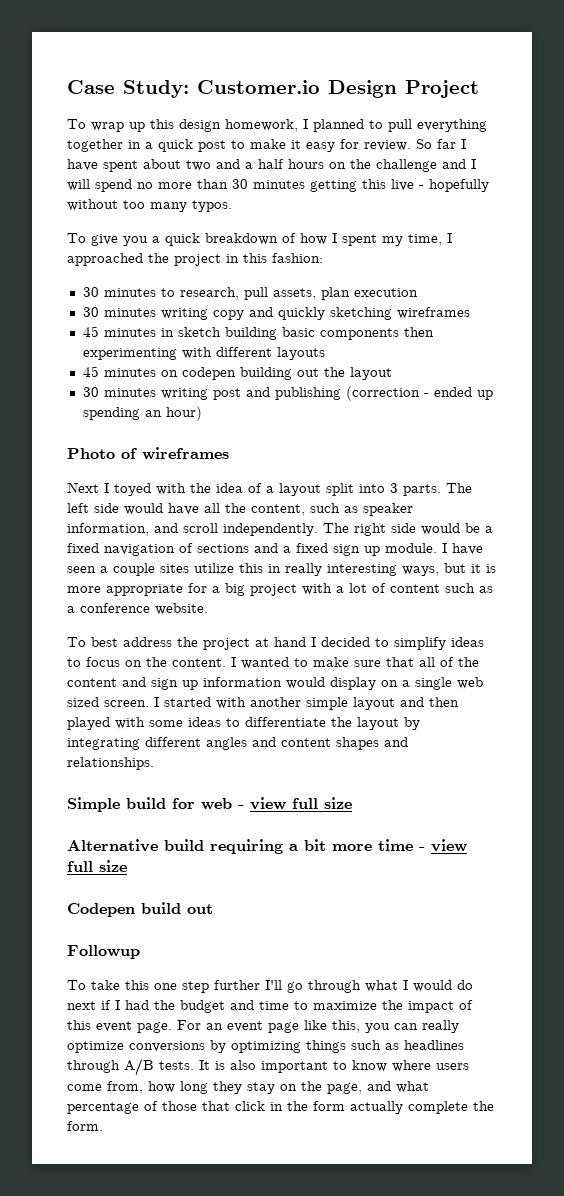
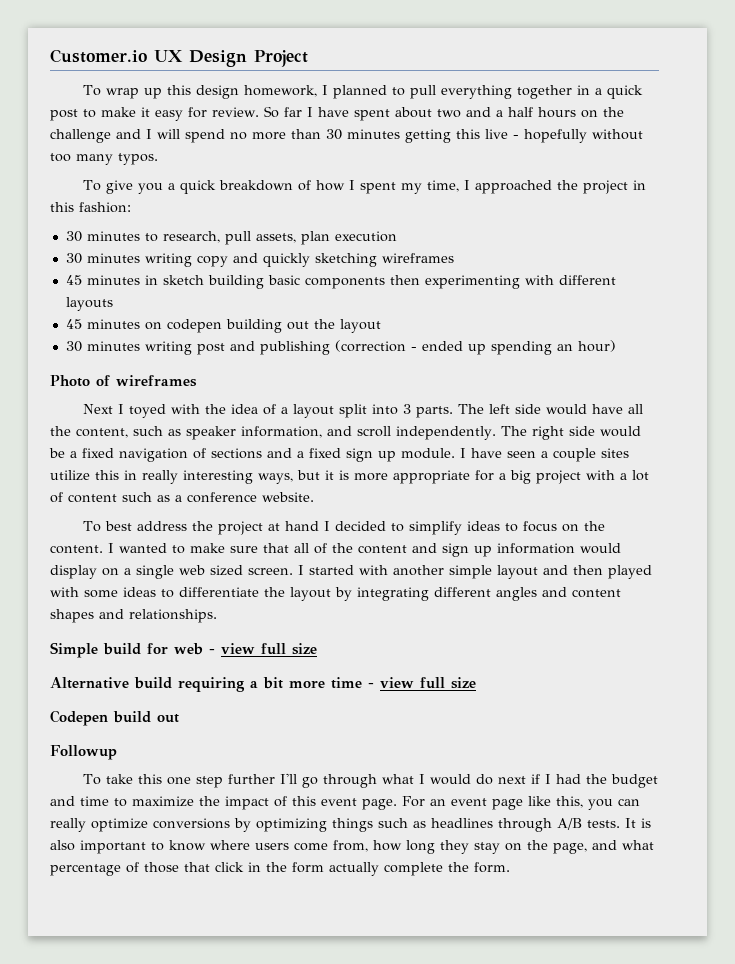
- Case Study: Customer.io Design Project
+ Customer.io UX Design Project

